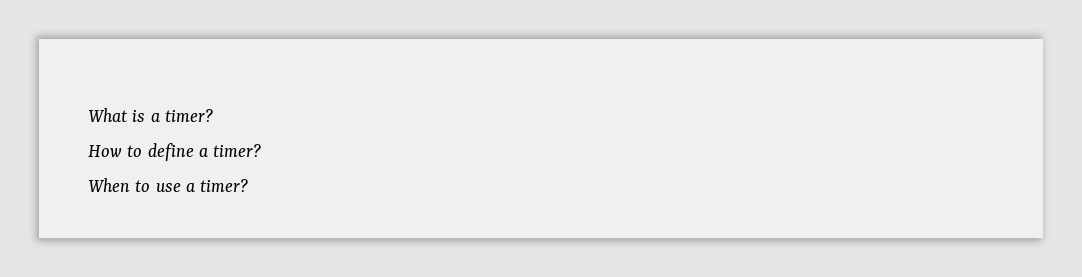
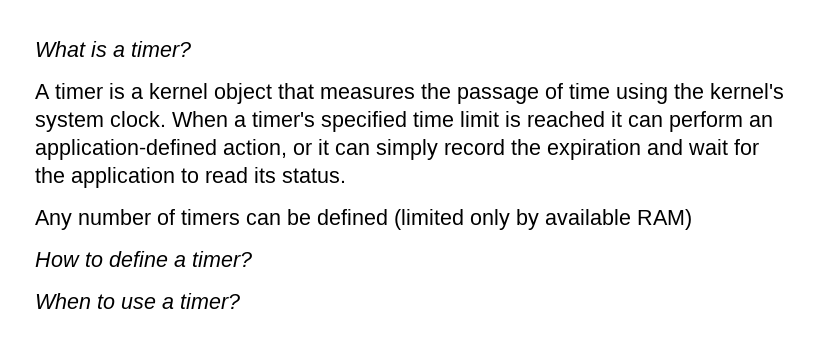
+ A timer is a kernel object that measures the passage of time using the kernel's system clock. When a timer's specified time limit is reached it can perform an application-defined action, or it can simply record the expiration and wait for the application to read its status.
+ Any number of timers can be defined (limited only by available RAM)

